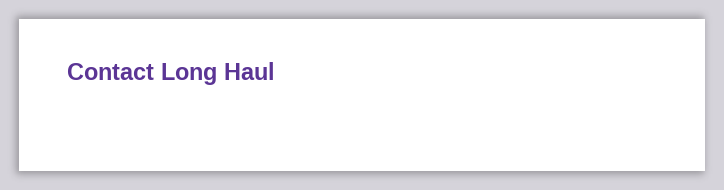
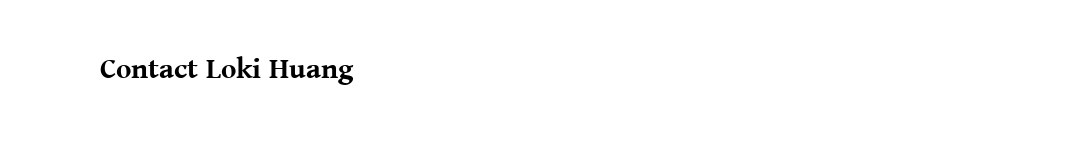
- Contact Long Haul
+ Contact Loki Huang

